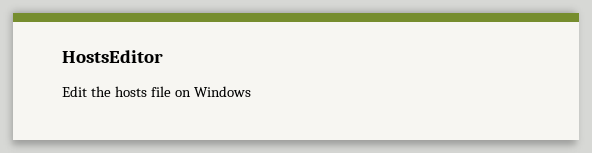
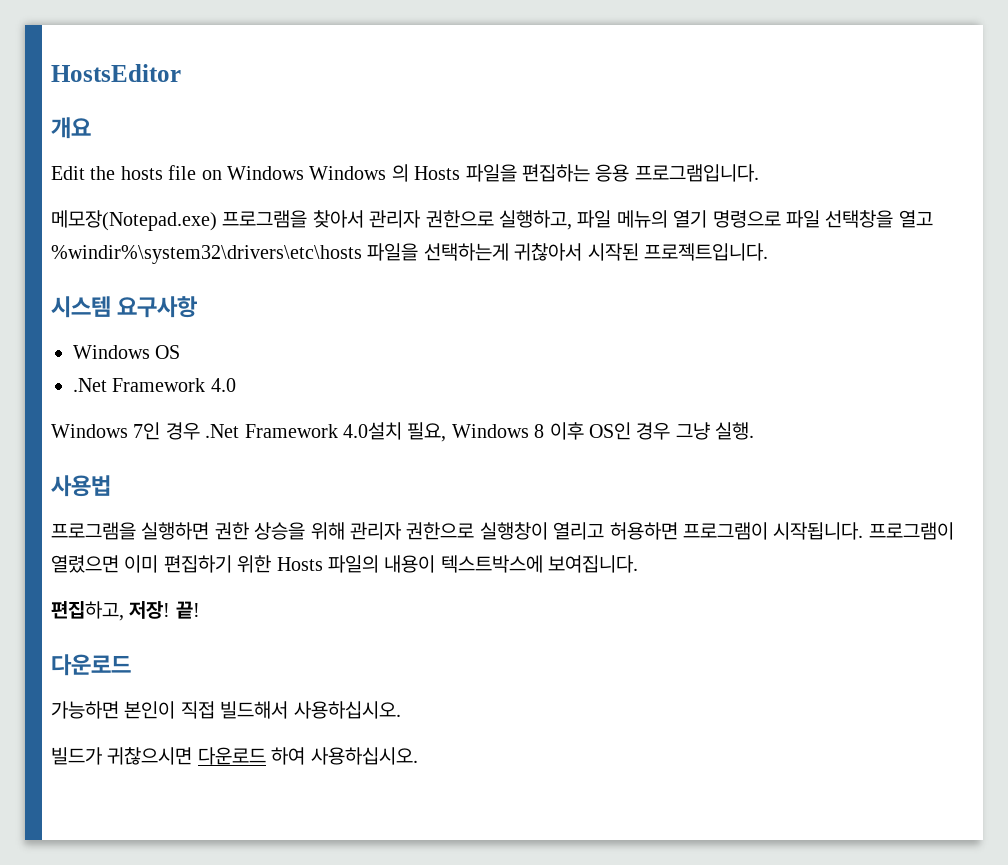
+ 개요
- Edit the hosts file on Windows
+ Edit the hosts file on Windows Windows 의 Hosts 파일을 편집하는 응용 프로그램입니다.
+ 메모장(Notepad.exe) 프로그램을 찾아서 관리자 권한으로 실행하고, 파일 메뉴의 열기 명령으로 파일 선택창을 열고 %windir%\system32\drivers\etc\hosts 파일을 선택하는게 귀찮아서 시작된 프로젝트입니다.
+ 시스템 요구사항
+ Windows OS
+ .Net Framework 4.0
+ Windows 7인 경우 .Net Framework 4.0설치 필요, Windows 8 이후 OS인 경우 그냥 실행.
+ 사용법
+ 프로그램을 실행하면 권한 상승을 위해 관리자 권한으로 실행창이 열리고 허용하면 프로그램이 시작됩니다. 프로그램이 열렸으면 이미 편집하기 위한 Hosts 파일의 내용이 텍스트박스에 보여집니다.
+ 편집하고, 저장! 끝!
+ 다운로드
+ 가능하면 본인이 직접 빌드해서 사용하십시오.
+ 빌드가 귀찮으시면 다운로드 하여 사용하십시오.

